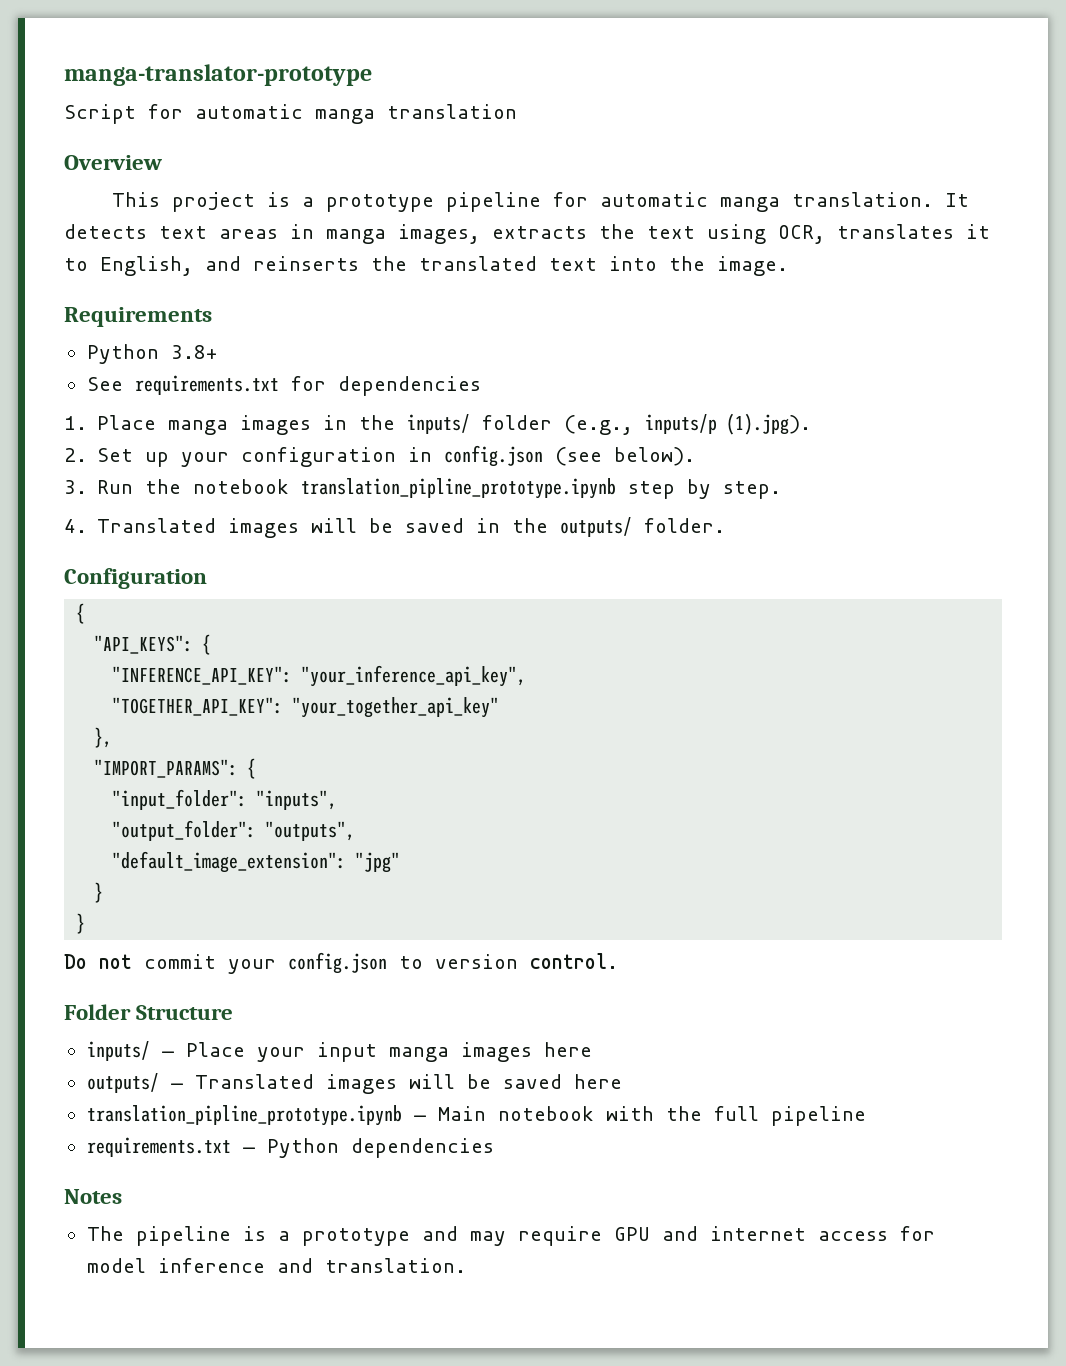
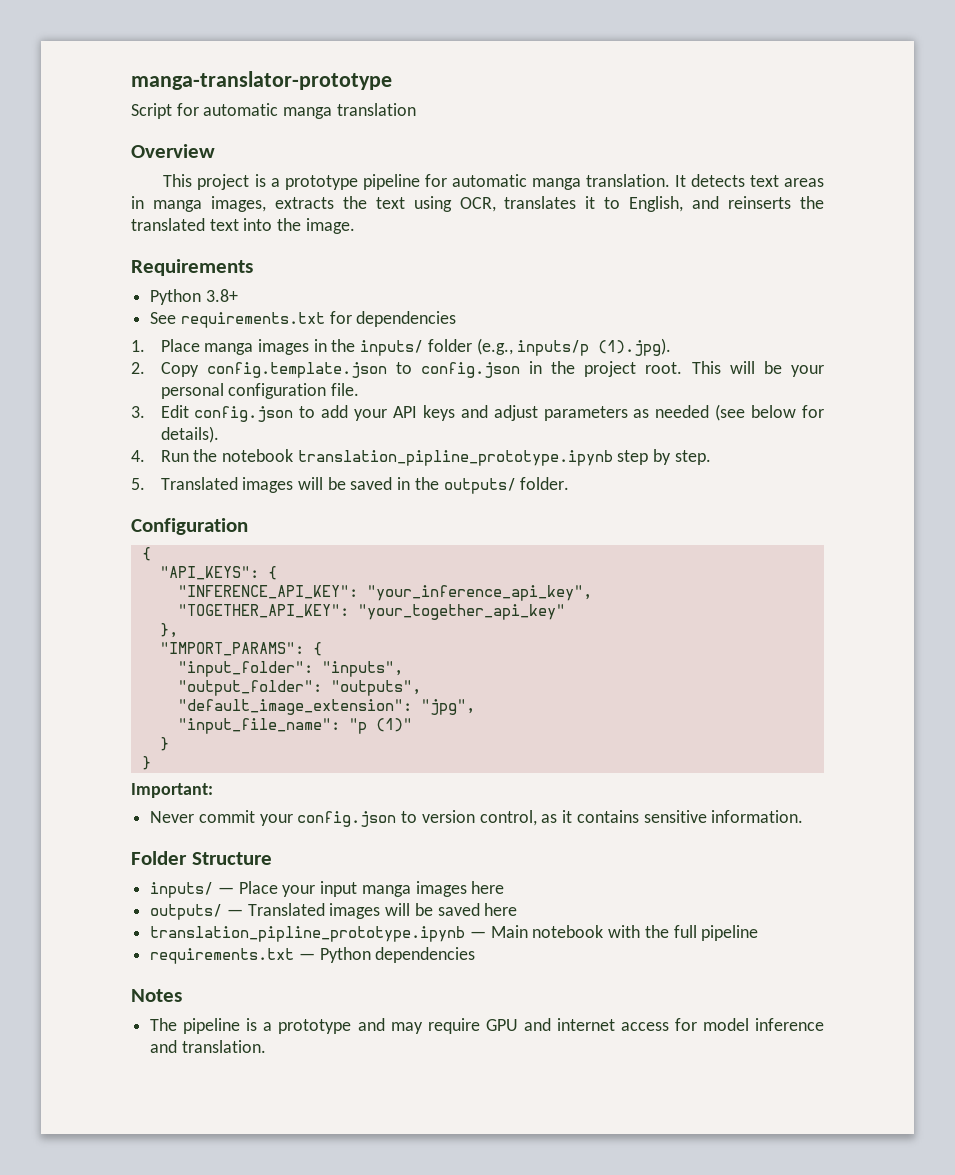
- 2. Set up your configuration in config.json (see below).
- 3. Run the notebook translation_pipline_prototype.ipynb step by step.
+ 2. Copy config.template.json to config.json in the project root. This will be your personal configuration file.
+ 3. Edit config.json to add your API keys and adjust parameters as needed (see below for details).
+ 4. Run the notebook translation_pipline_prototype.ipynb step by step.
- 4. Translated images will be saved in the outputs/ folder.
+ 5. Translated images will be saved in the outputs/ folder.
- "default_image_extension": "jpg"
+ "default_image_extension": "jpg",
+ "input_file_name": "p (1)"
- Do not commit your config.json to version control.
+ Important:
+ Never commit your config.json to version control, as it contains sensitive information.

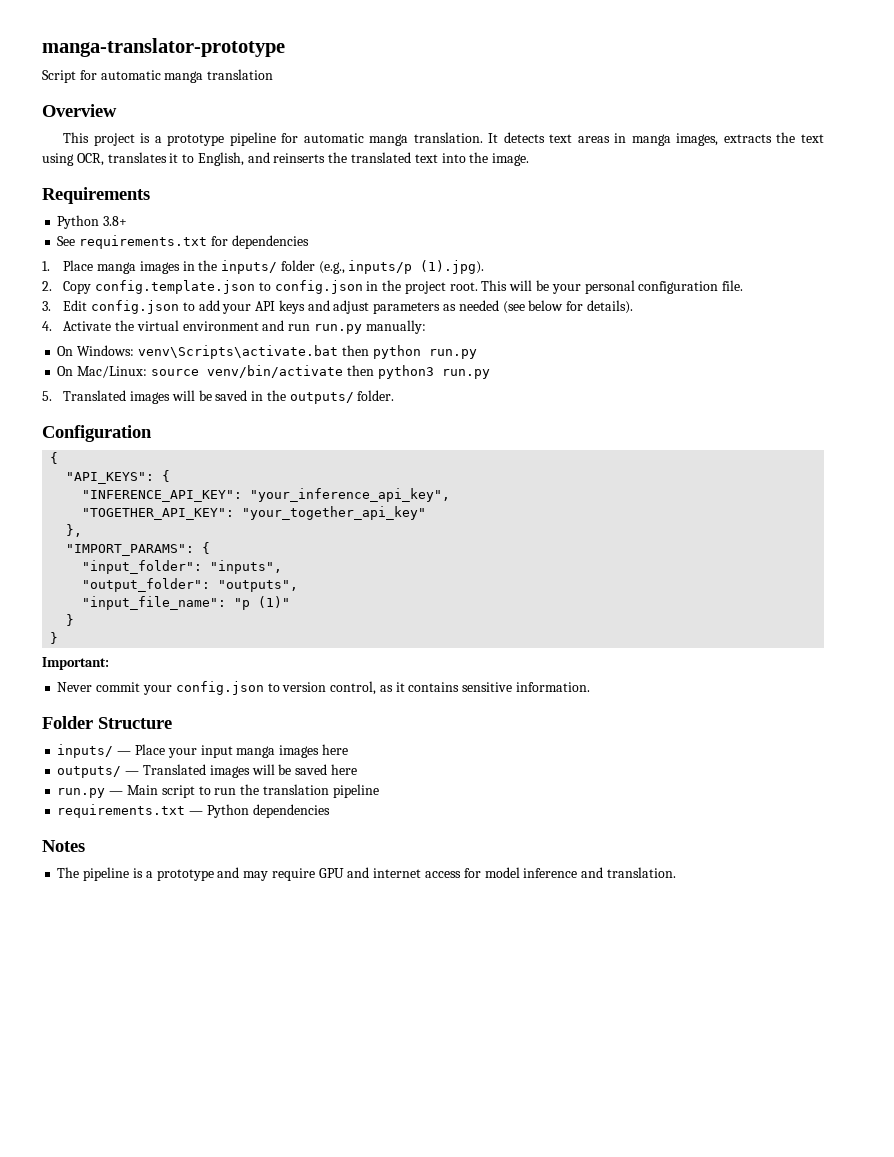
- 4. Run the notebook translation_pipline_prototype.ipynb step by step.
+ 4. Activate the virtual environment and run run.py manually:
+ On Windows: venv\Scripts\activate.bat then python run.py
+ On Mac/Linux: source venv/bin/activate then python3 run.py
- "default_image_extension": "jpg",
- translation_pipline_prototype.ipynb — Main notebook with the full pipeline
+ run.py — Main script to run the translation pipeline

